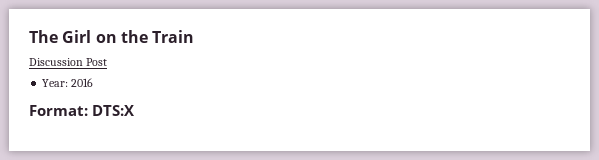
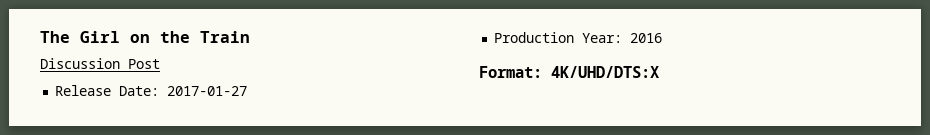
- Year: 2016
+ Release Date: 2017-01-27
+ Production Year: 2016
- Format: DTS:X
+ Format: 4K/UHD/DTS:X

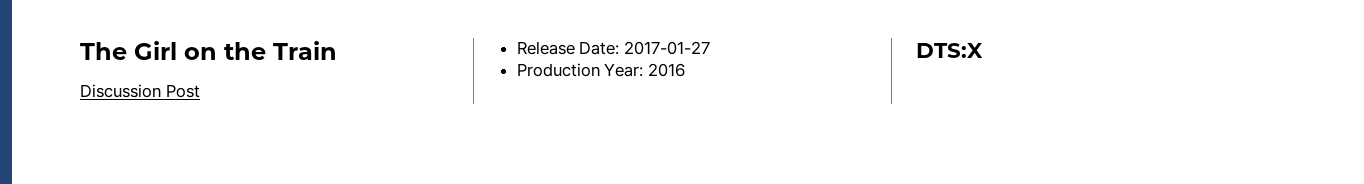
- Format: 4K/UHD/DTS:X
+ DTS:X

